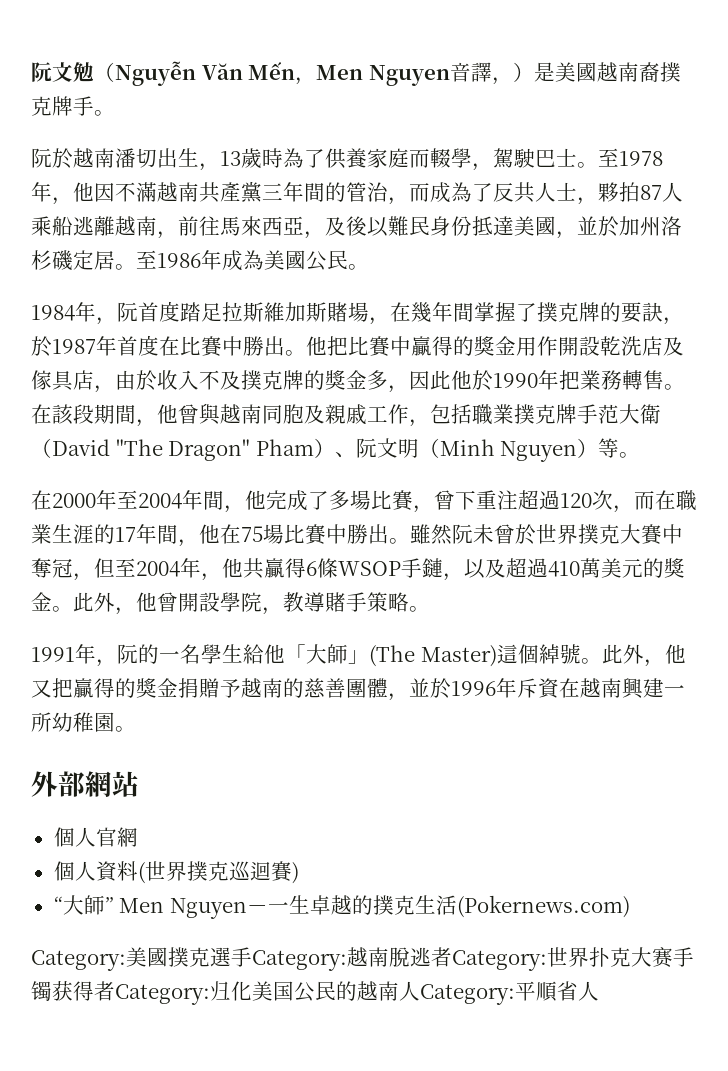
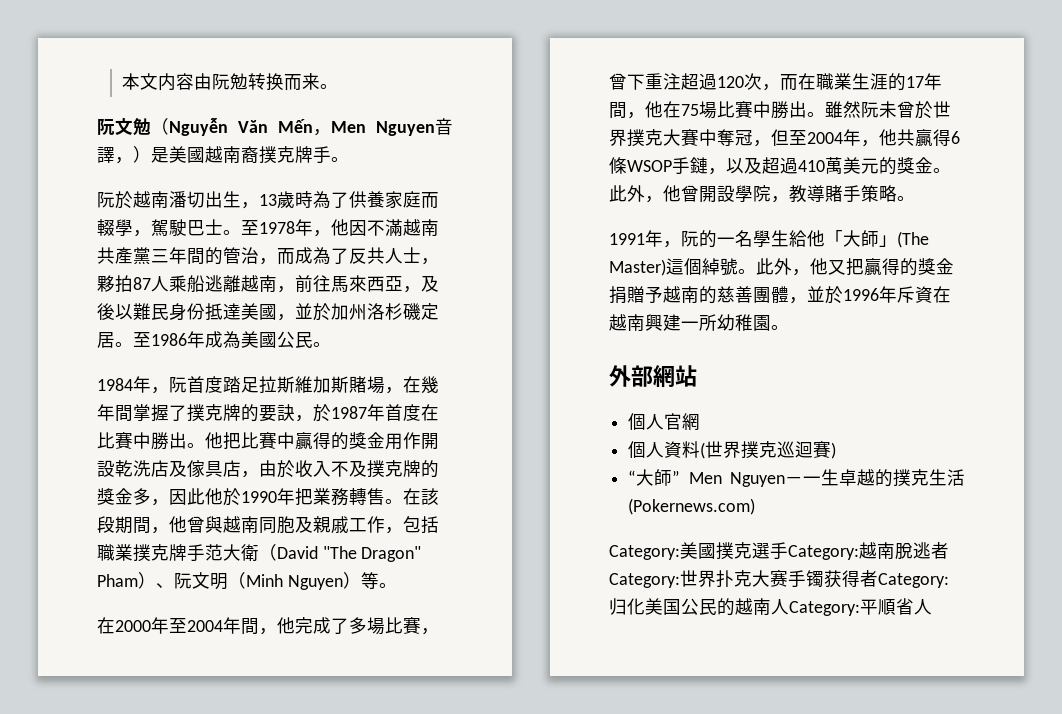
+ 本文内容由阮勉转换而来。

